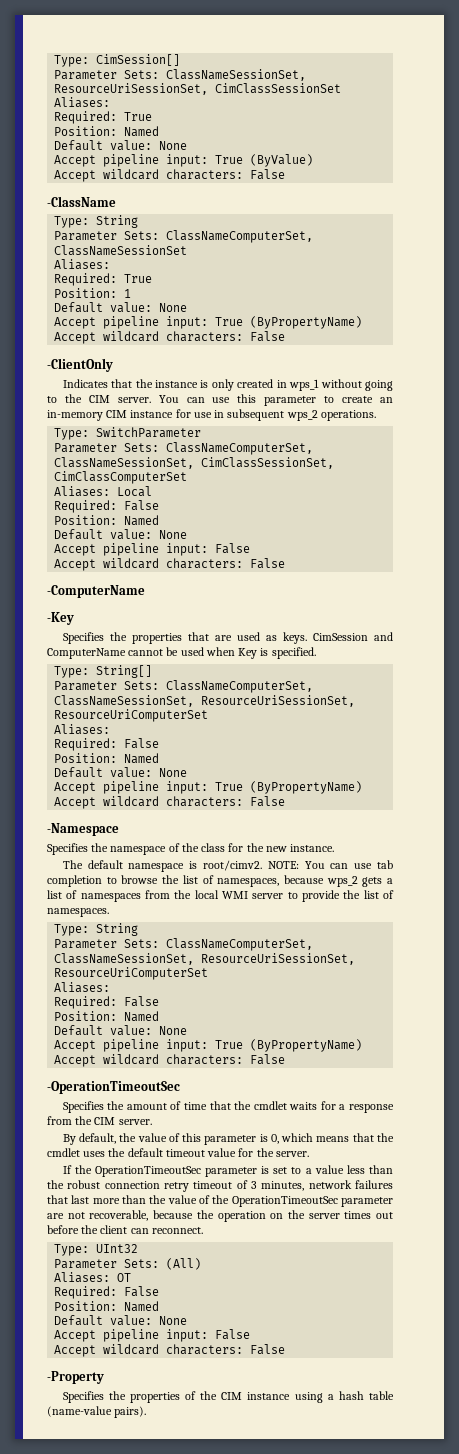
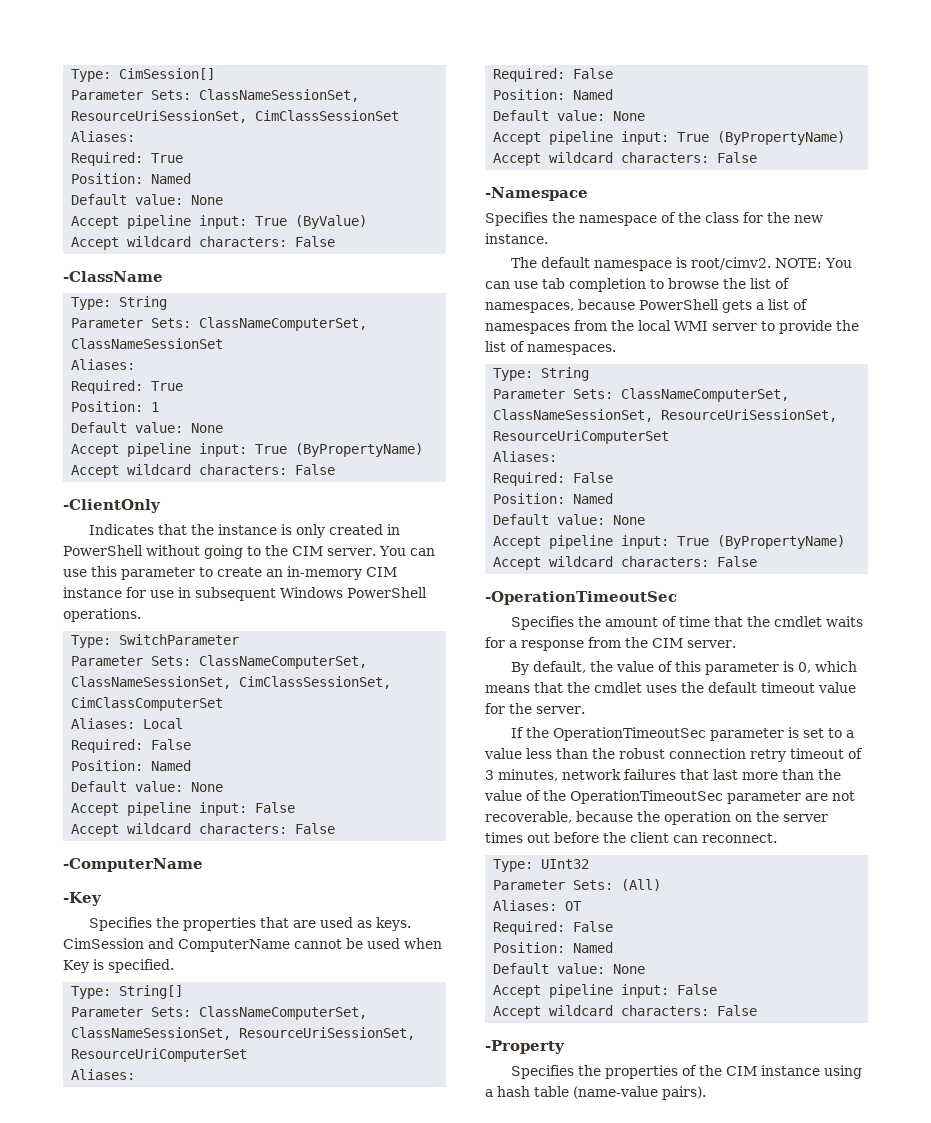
- Indicates that the instance is only created in wps_1 without going to the CIM server.
+ Indicates that the instance is only created in PowerShell without going to the CIM server.
- You can use this parameter to create an in-memory CIM instance for use in subsequent wps_2 operations.
+ You can use this parameter to create an in-memory CIM instance for use in subsequent Windows PowerShell operations.
- NOTE: You can use tab completion to browse the list of namespaces, because wps_2 gets a list of namespaces from the local WMI server to provide the list of namespaces.
+ NOTE: You can use tab completion to browse the list of namespaces, because PowerShell gets a list of namespaces from the local WMI server to provide the list of namespaces.

